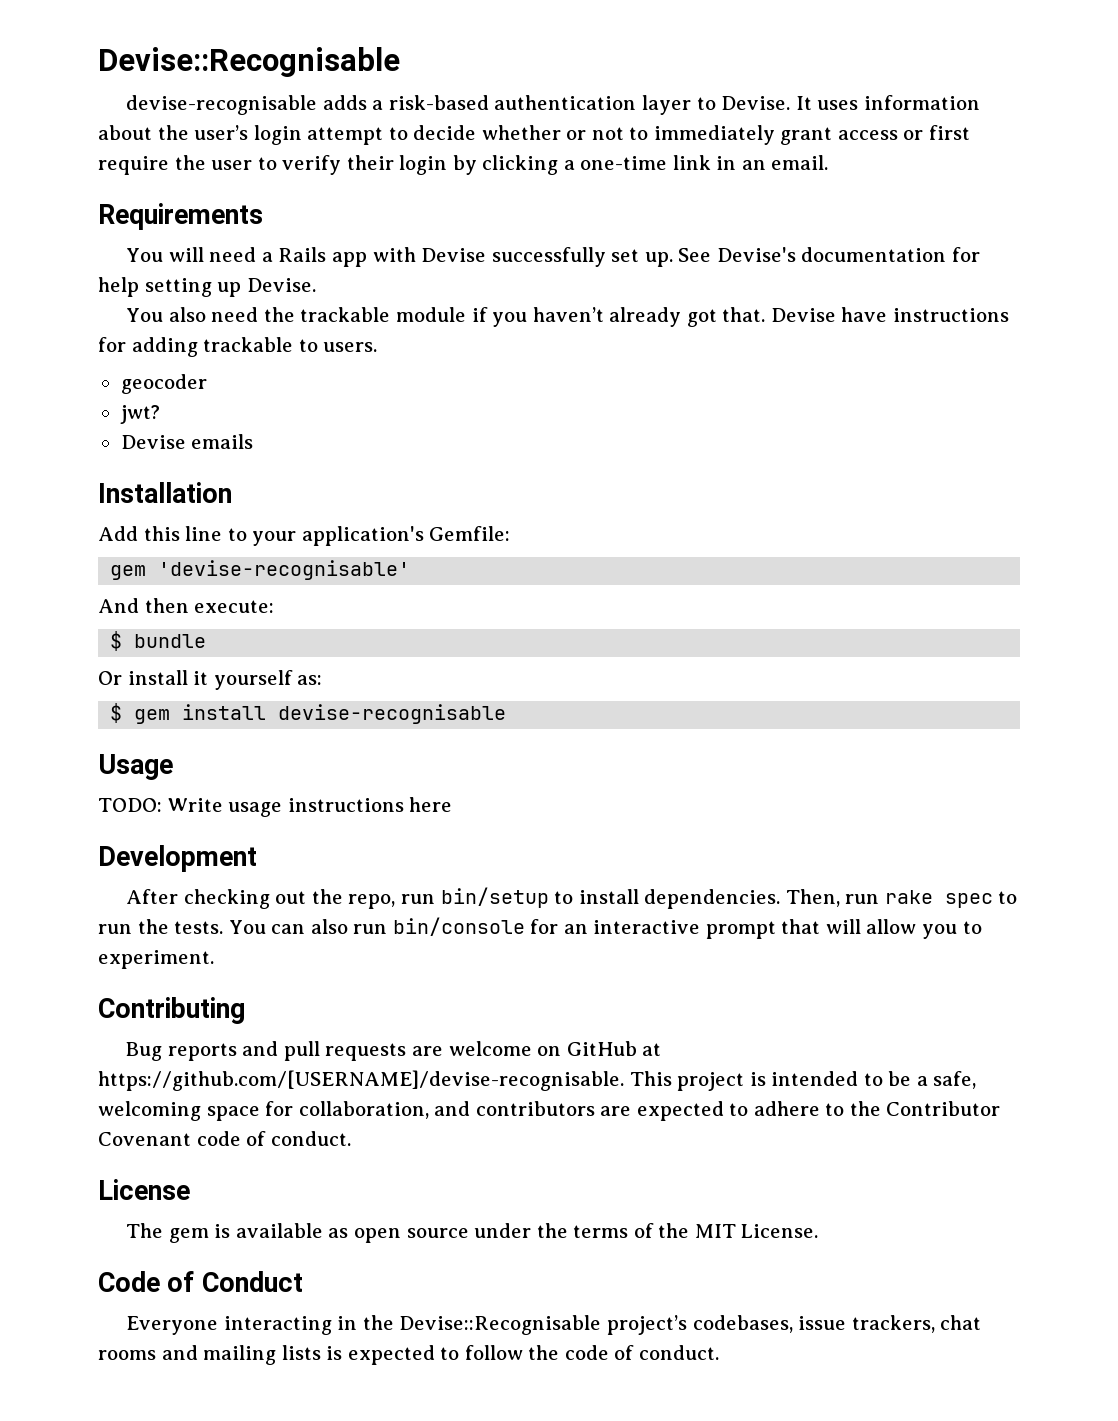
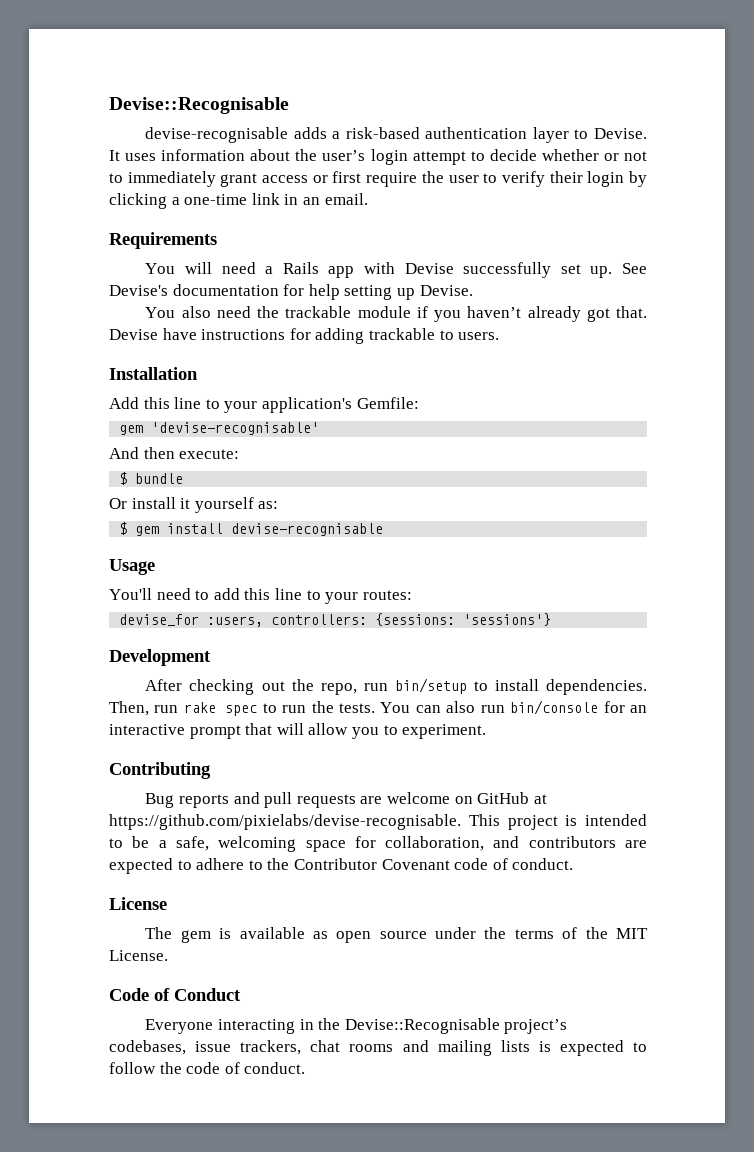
- geocoder
- jwt?
- Devise emails
- TODO: Write usage instructions here
+ You'll need to add this line to your routes:
+ devise_for :users, controllers: {sessions: 'sessions'}
- Bug reports and pull requests are welcome on GitHub at https://github.com/[USERNAME]/devise-recognisable. This project is intended to be a safe, welcoming space for collaboration, and contributors are expected to adhere to the Contributor Covenant code of conduct.
+ Bug reports and pull requests are welcome on GitHub at https://github.com/pixielabs/devise-recognisable. This project is intended to be a safe, welcoming space for collaboration, and contributors are expected to adhere to the Contributor Covenant code of conduct.

